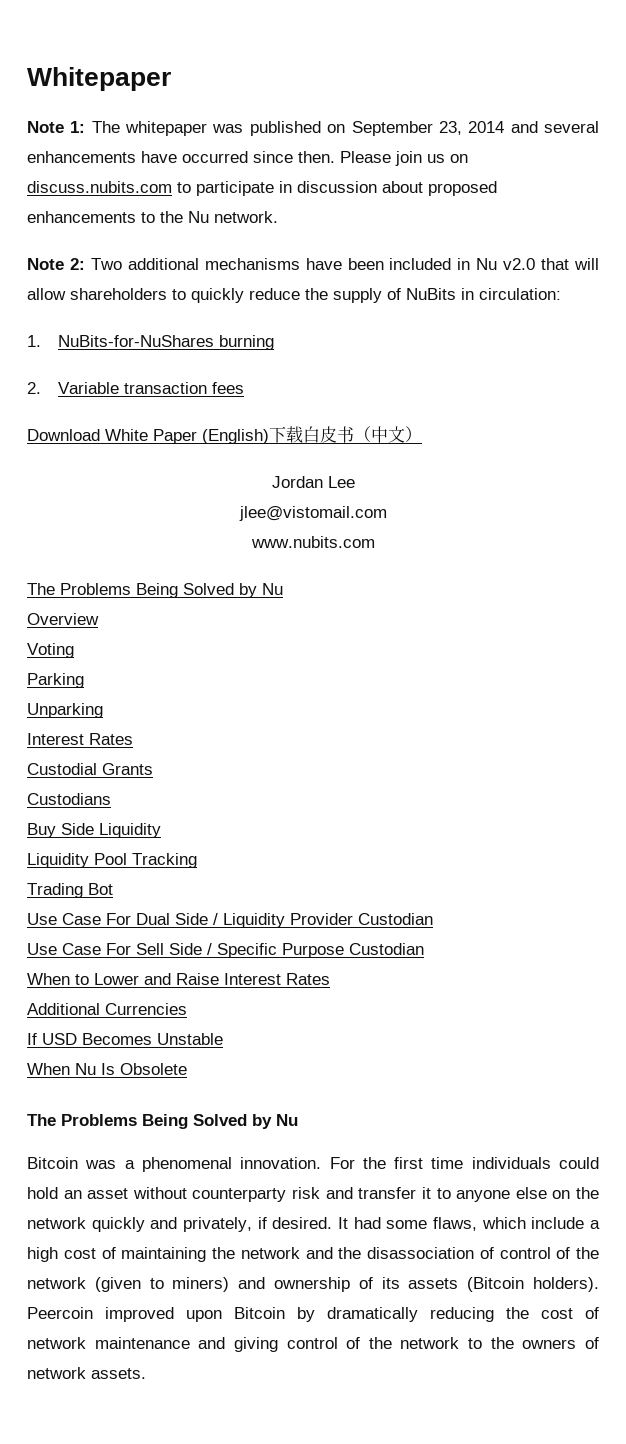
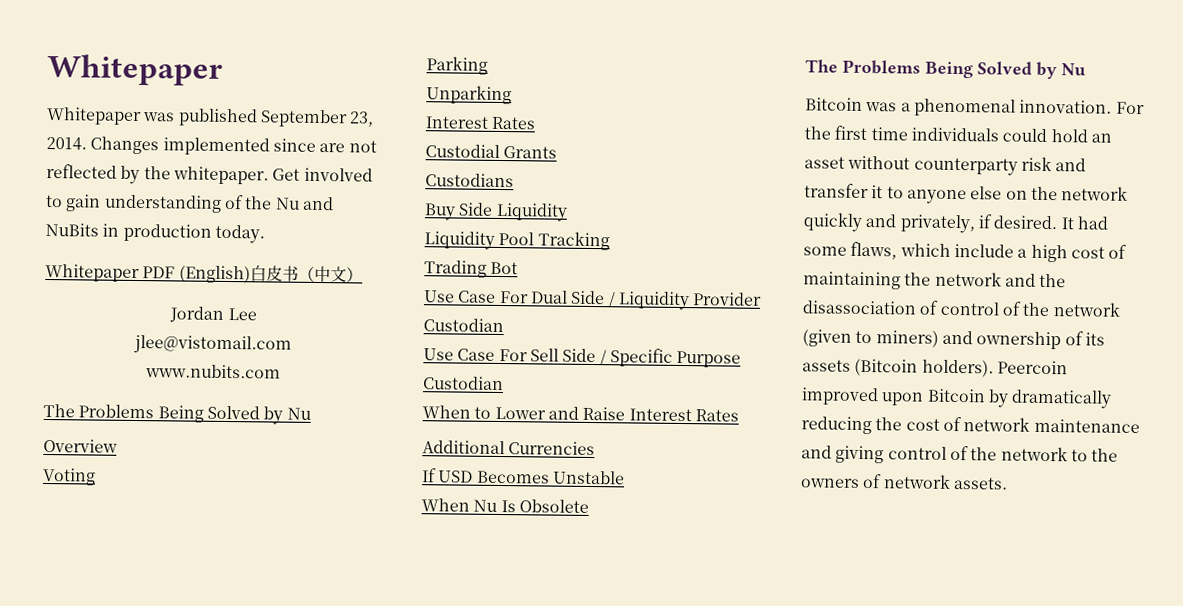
- Note 1: The whitepaper was published on September 23, 2014 and several enhancements have occurred since then. Please join us on discuss.nubits.com to participate in discussion about proposed enhancements to the Nu network.
- Note 2: Two additional mechanisms have been included in Nu v2.0 that will allow shareholders to quickly reduce the supply of NuBits in circulation:
- 1. NuBits-for-NuShares burning
- 2. Variable transaction fees
- Download White Paper (English)下载白皮书（中文）
+ Whitepaper was published September 23, 2014. Changes implemented since are not reflected by the whitepaper. Get involved to gain understanding of the Nu and NuBits in production today.
+ Whitepaper PDF (English)白皮书（中文）

